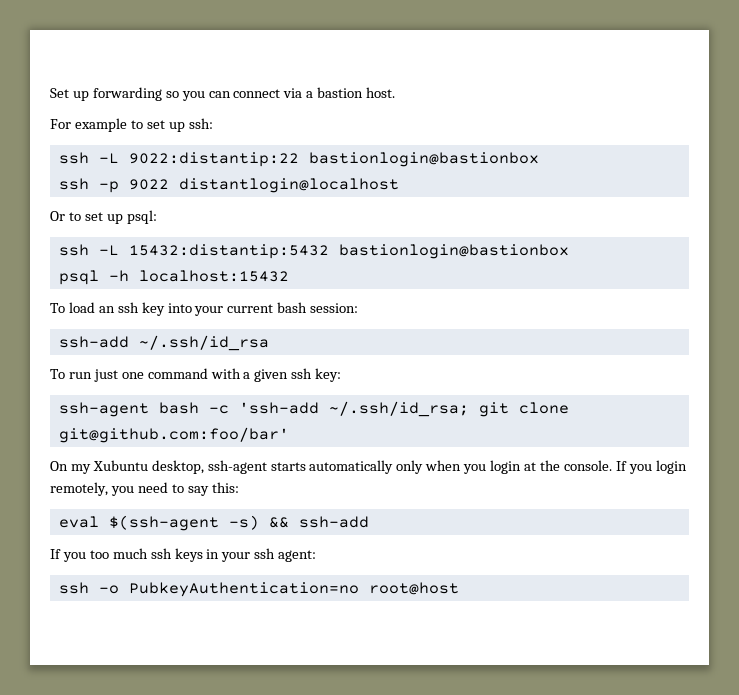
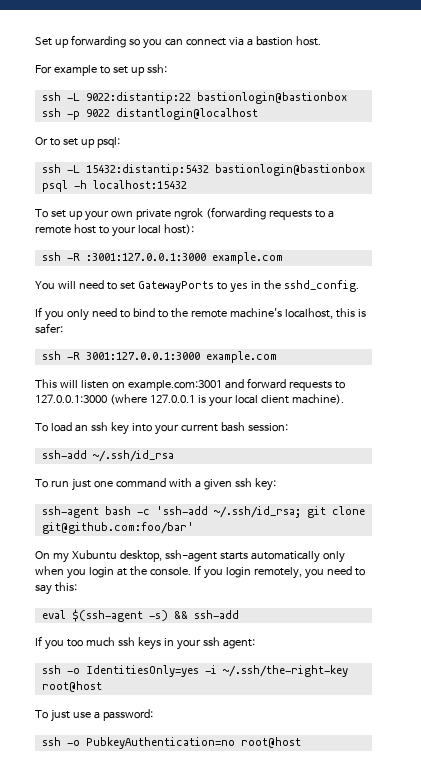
+ To set up your own private ngrok (forwarding requests to a remote host to your local host):
+ ssh -R :3001:127.0.0.1:3000 example.com
+ You will need to set GatewayPorts to yes in the sshd_config.
+ If you only need to bind to the remote machine's localhost, this is safer:
+ ssh -R 3001:127.0.0.1:3000 example.com
+ This will listen on example.com:3001 and forward requests to 127.0.0.1:3000 (where 127.0.0.1 is your local client machine).
+ ssh -o IdentitiesOnly=yes -i ~/.ssh/the-right-key root@host
+ To just use a password:

